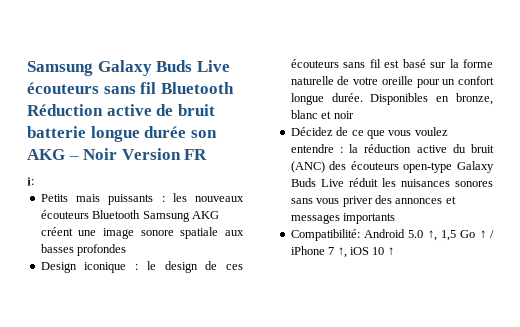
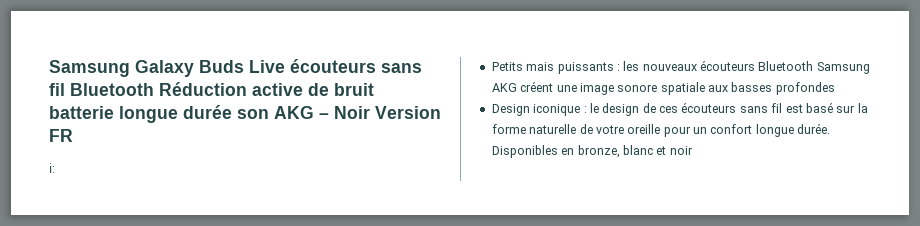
- Décidez de ce que vous voulez entendre : la réduction active du bruit (ANC) des écouteurs open-type Galaxy Buds Live réduit les nuisances sonores sans vous priver des annonces et messages importants
- Compatibilité: Android 5.0 ↑, 1,5 Go ↑ / iPhone 7 ↑, iOS 10 ↑

